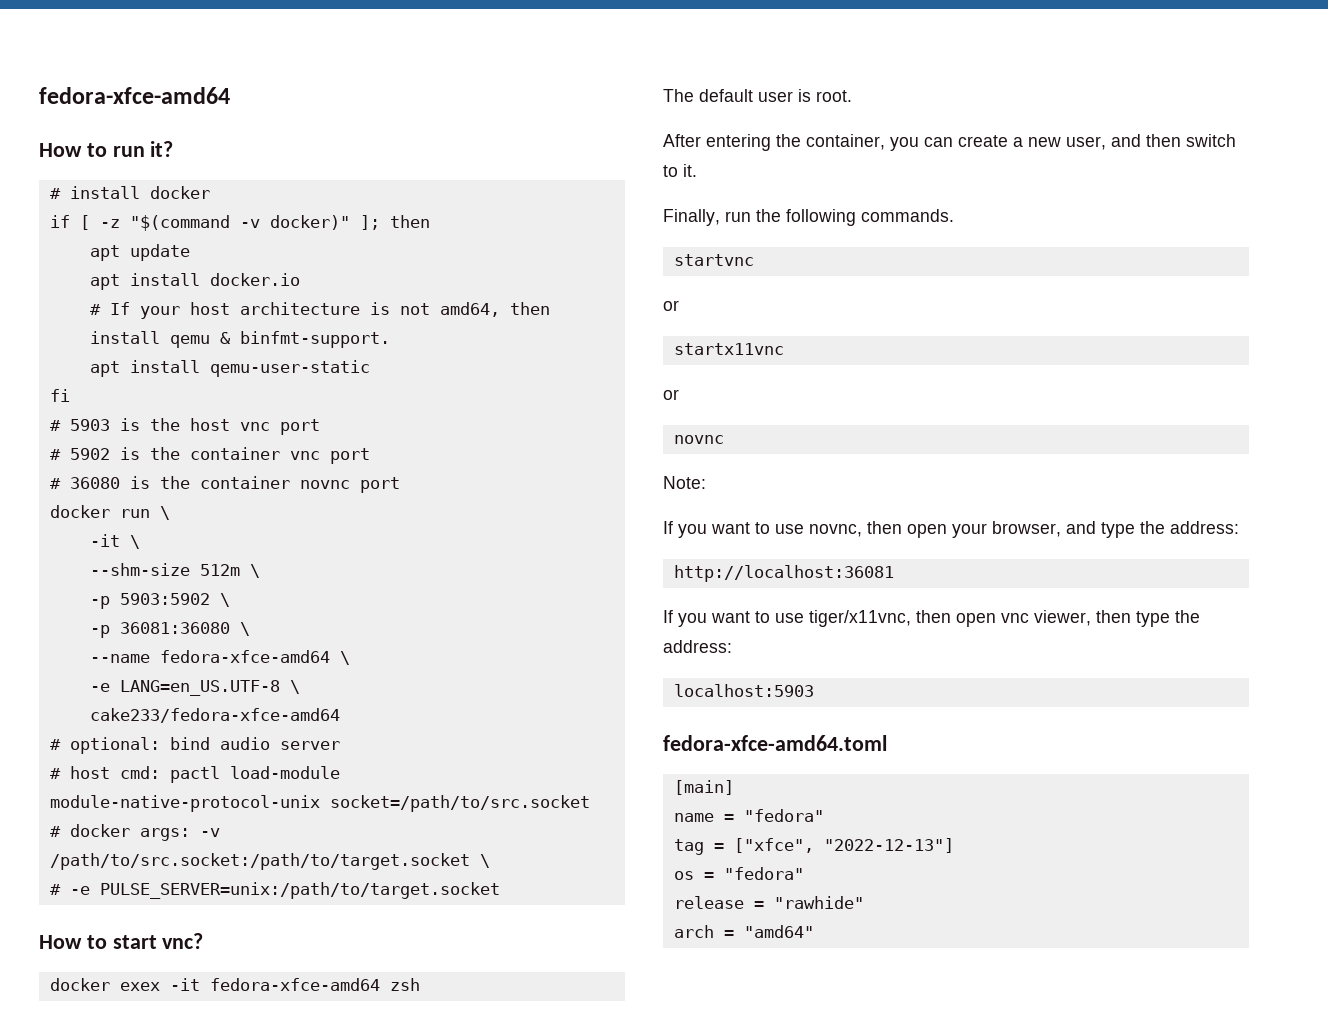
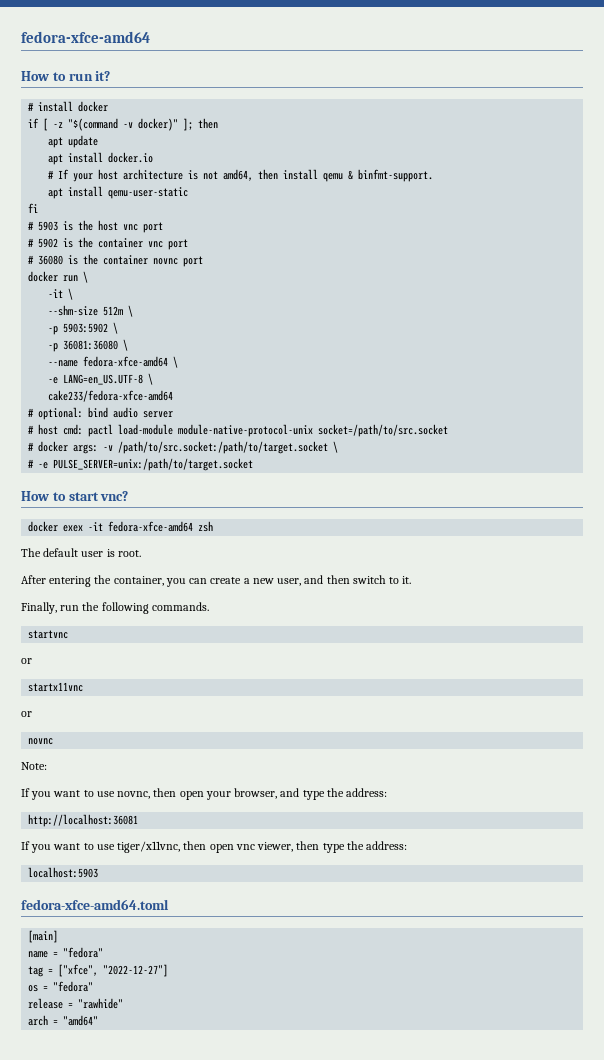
- tag = ["xfce", "2022-12-13"]
+ tag = ["xfce", "2022-12-27"]

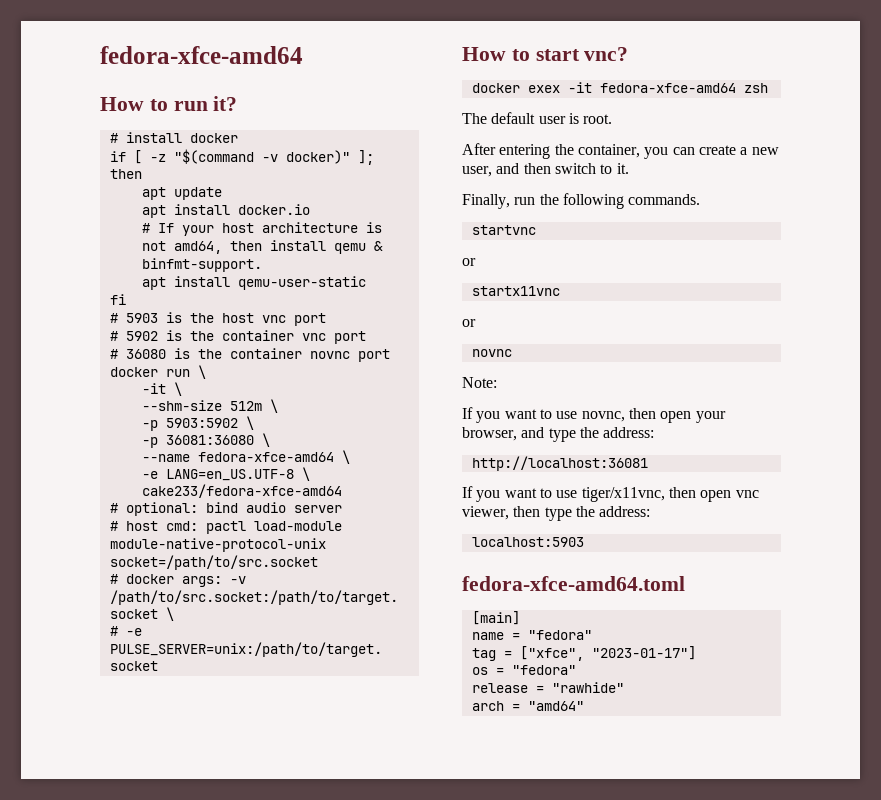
- tag = ["xfce", "2022-12-27"]
+ tag = ["xfce", "2023-01-17"]

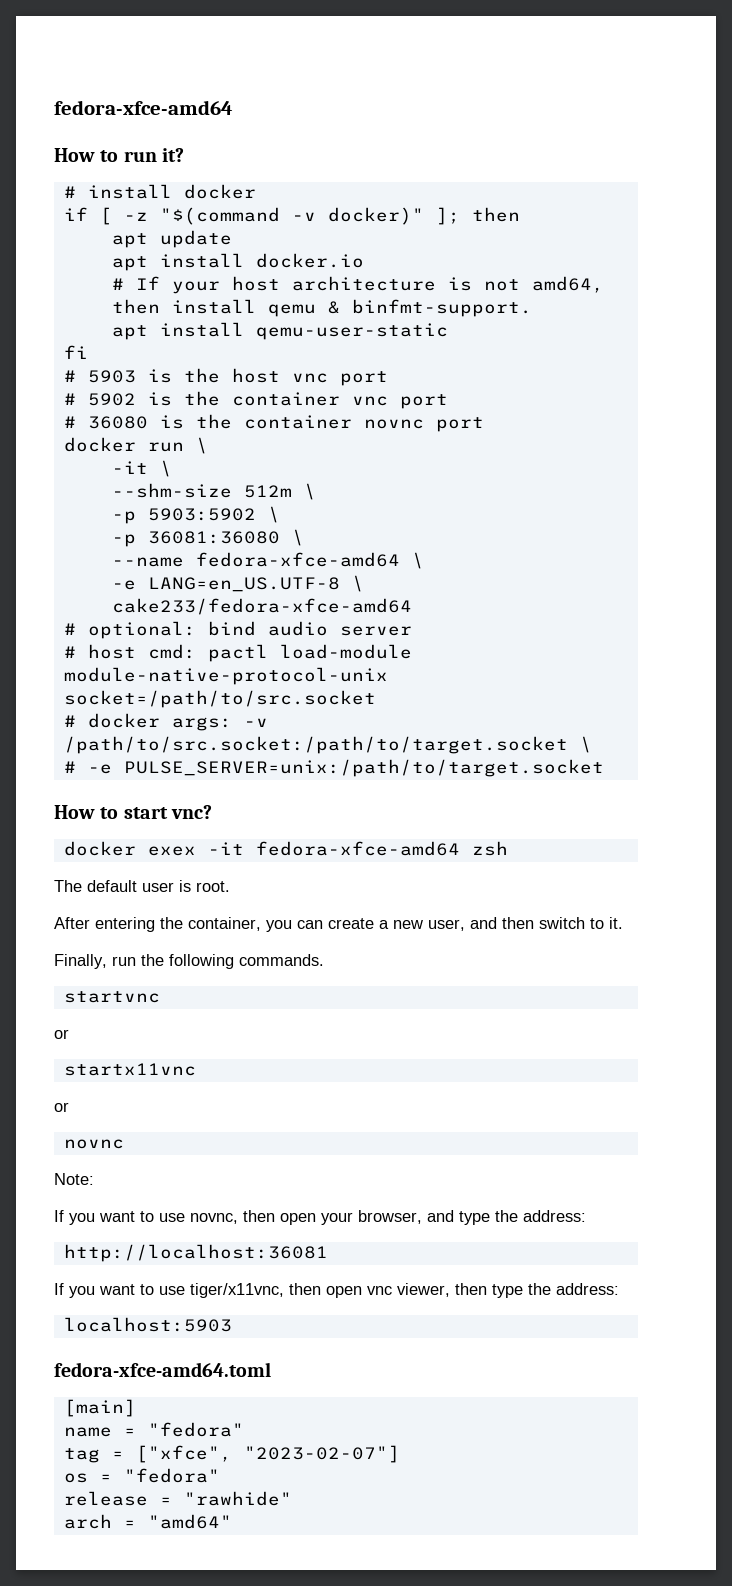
- tag = ["xfce", "2023-01-17"]
+ tag = ["xfce", "2023-02-07"]

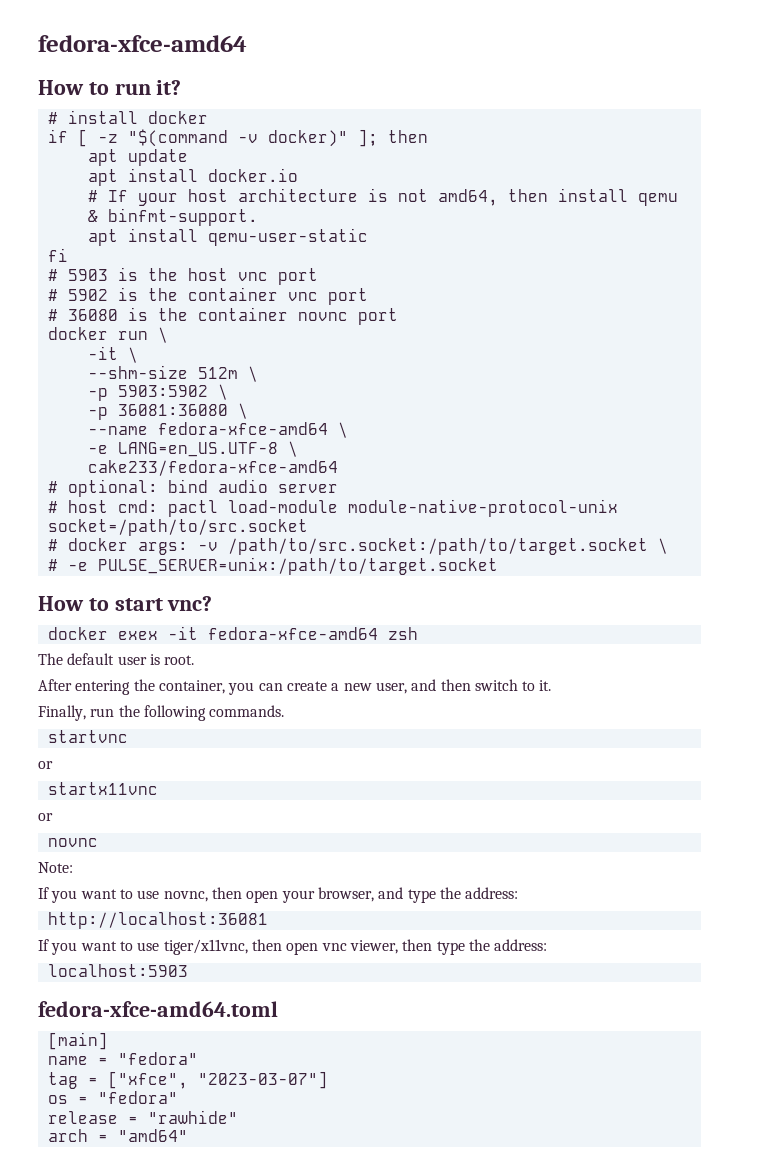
- tag = ["xfce", "2023-02-07"]
+ tag = ["xfce", "2023-03-07"]

